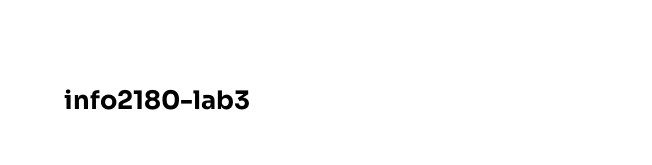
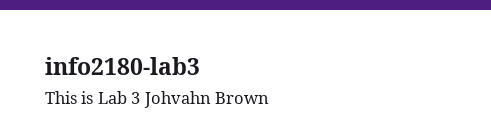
+ This is Lab 3 Johvahn Brown

